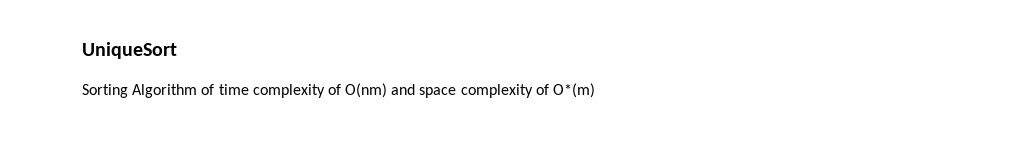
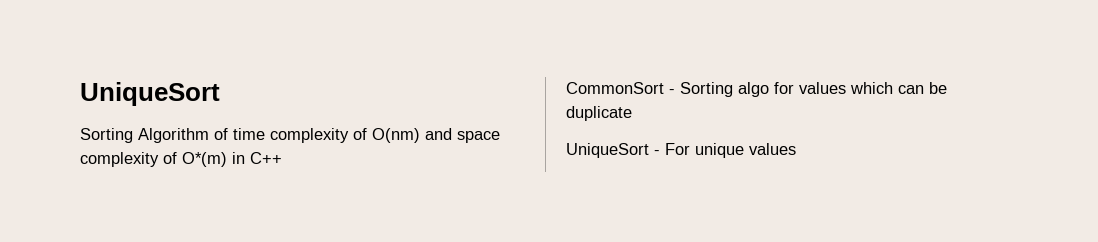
- Sorting Algorithm of time complexity of O(nm) and space complexity of O*(m)
+ Sorting Algorithm of time complexity of O(nm) and space complexity of O*(m) in C++
+ CommonSort - Sorting algo for values which can be duplicate
+ UniqueSort - For unique values

